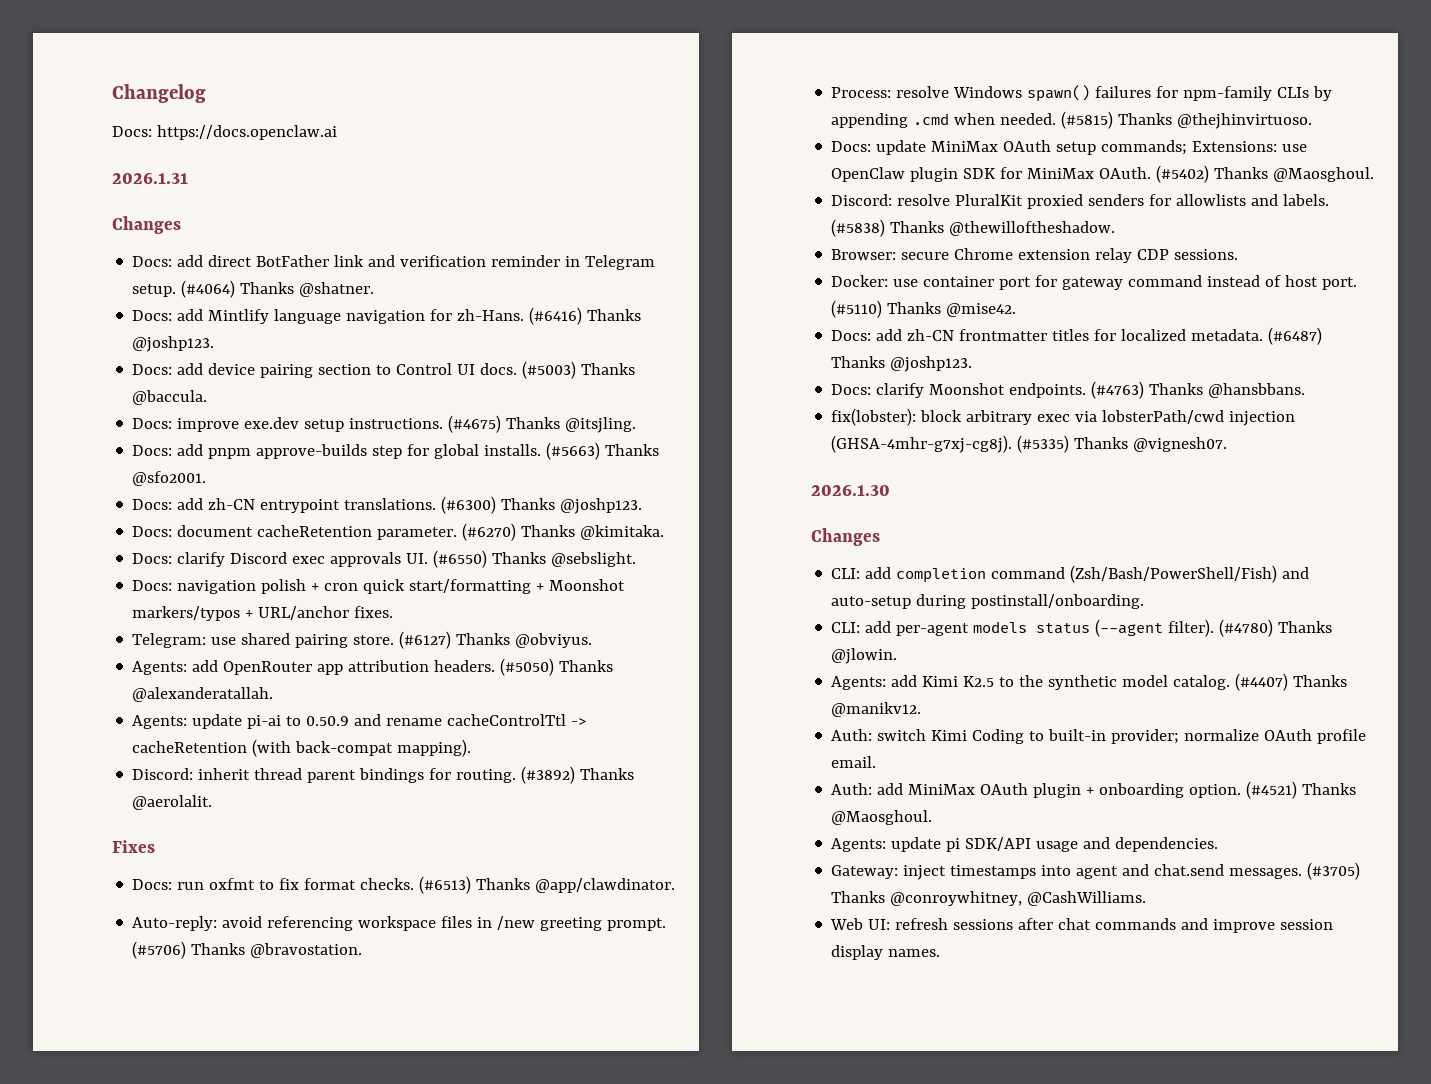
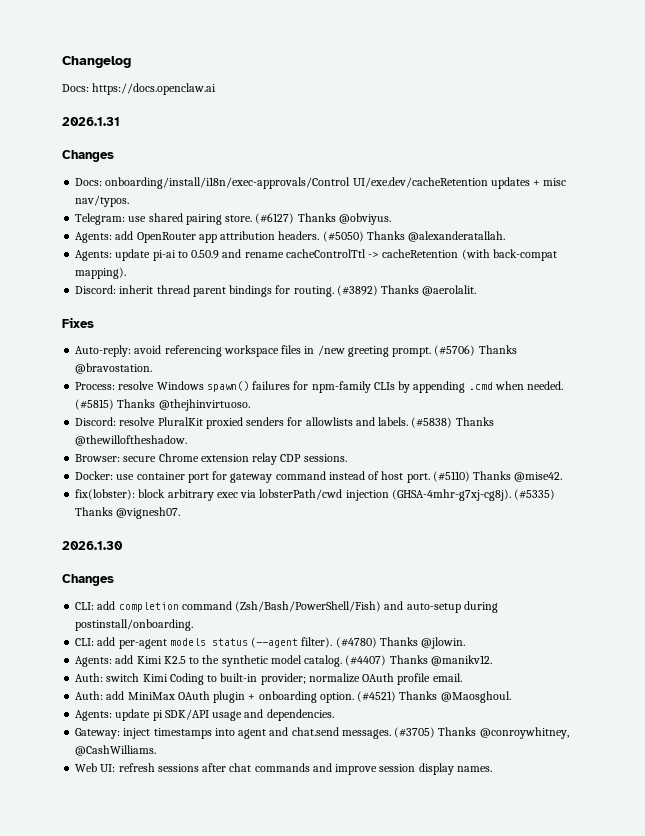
- Docs: add direct BotFather link and verification reminder in Telegram setup. (#4064) Thanks @shatner.
- Docs: add Mintlify language navigation for zh-Hans. (#6416) Thanks @joshp123.
- Docs: add device pairing section to Control UI docs. (#5003) Thanks @baccula.
- Docs: improve exe.dev setup instructions. (#4675) Thanks @itsjling.
- Docs: add pnpm approve-builds step for global installs. (#5663) Thanks @sfo2001.
- Docs: add zh-CN entrypoint translations. (#6300) Thanks @joshp123.
- Docs: document cacheRetention parameter. (#6270) Thanks @kimitaka.
- Docs: clarify Discord exec approvals UI. (#6550) Thanks @sebslight.
- Docs: navigation polish + cron quick start/formatting + Moonshot markers/typos + URL/anchor fixes.
+ Docs: onboarding/install/i18n/exec-approvals/Control UI/exe.dev/cacheRetention updates + misc nav/typos.
- Docs: run oxfmt to fix format checks. (#6513) Thanks @app/clawdinator.
- Docs: update MiniMax OAuth setup commands; Extensions: use OpenClaw plugin SDK for MiniMax OAuth. (#5402) Thanks @Maosghoul.
- Docs: add zh-CN frontmatter titles for localized metadata. (#6487) Thanks @joshp123.
- Docs: clarify Moonshot endpoints. (#4763) Thanks @hansbbans.

